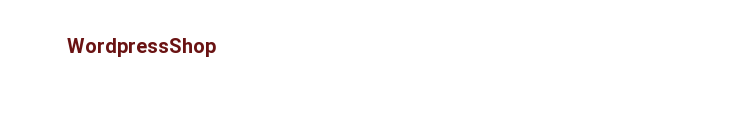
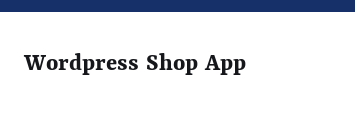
- WordpressShop
+ Wordpress Shop App

